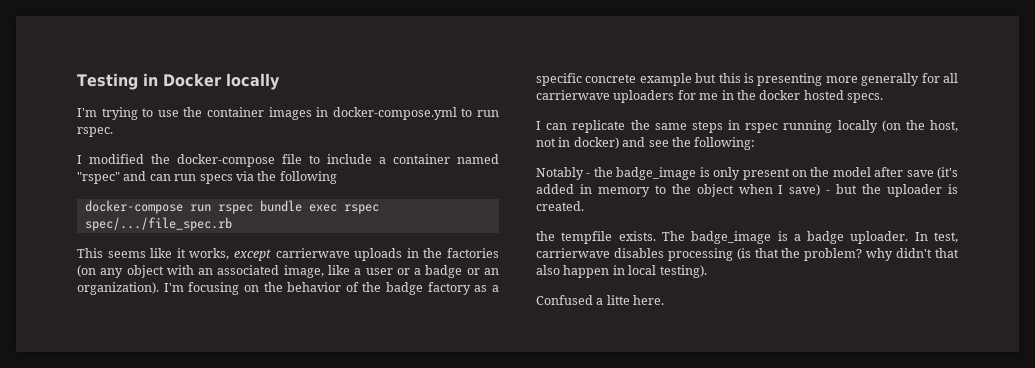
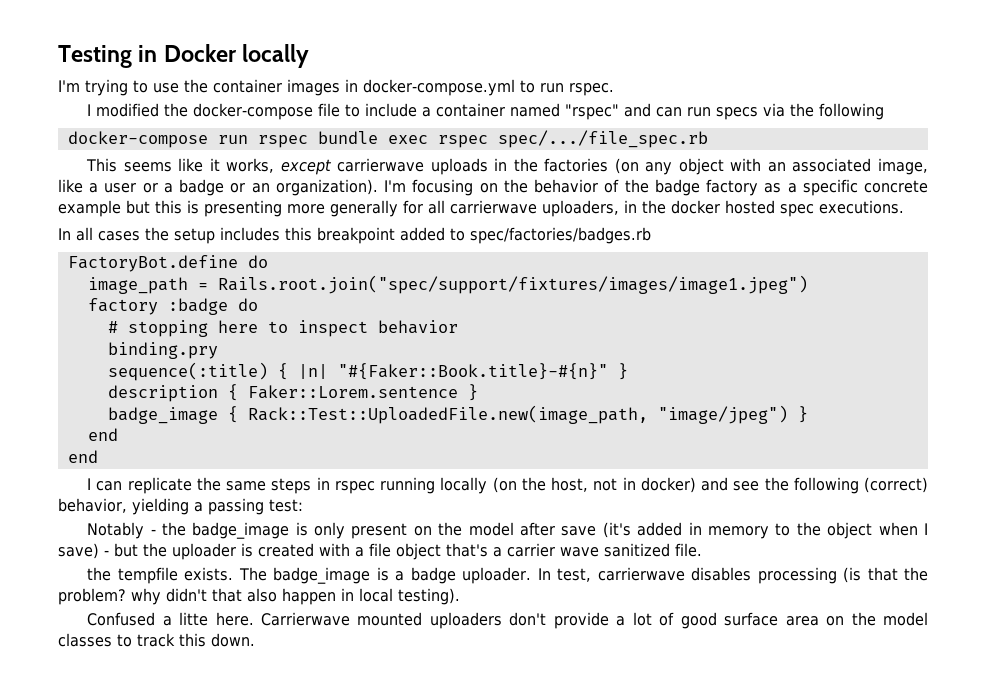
- I'm focusing on the behavior of the badge factory as a specific concrete example but this is presenting more generally for all carrierwave uploaders for me in the docker hosted specs.
+ I'm focusing on the behavior of the badge factory as a specific concrete example but this is presenting more generally for all carrierwave uploaders, in the docker hosted spec executions.
+ In all cases the setup includes this breakpoint added to spec/factories/badges.rb
+ FactoryBot.define do
+ image_path = Rails.root.join("spec/support/fixtures/images/image1.jpeg")
+ factory :badge do
+ # stopping here to inspect behavior
+ binding.pry
+ sequence(:title) { |n| "#{Faker::Book.title}-#{n}" }
+ description { Faker::Lorem.sentence }
+ badge_image { Rack::Test::UploadedFile.new(image_path, "image/jpeg") }
+ end
+ end
- I can replicate the same steps in rspec running locally (on the host, not in docker) and see the following:
+ I can replicate the same steps in rspec running locally (on the host, not in docker) and see the following (correct) behavior, yielding a passing test:
- Notably - the badge_image is only present on the model after save (it's added in memory to the object when I save) - but the uploader is created.
+ Notably - the badge_image is only present on the model after save (it's added in memory to the object when I save) - but the uploader is created with a file object that's a carrier wave sanitized file.
+ Carrierwave mounted uploaders don't provide a lot of good surface area on the model classes to track this down.

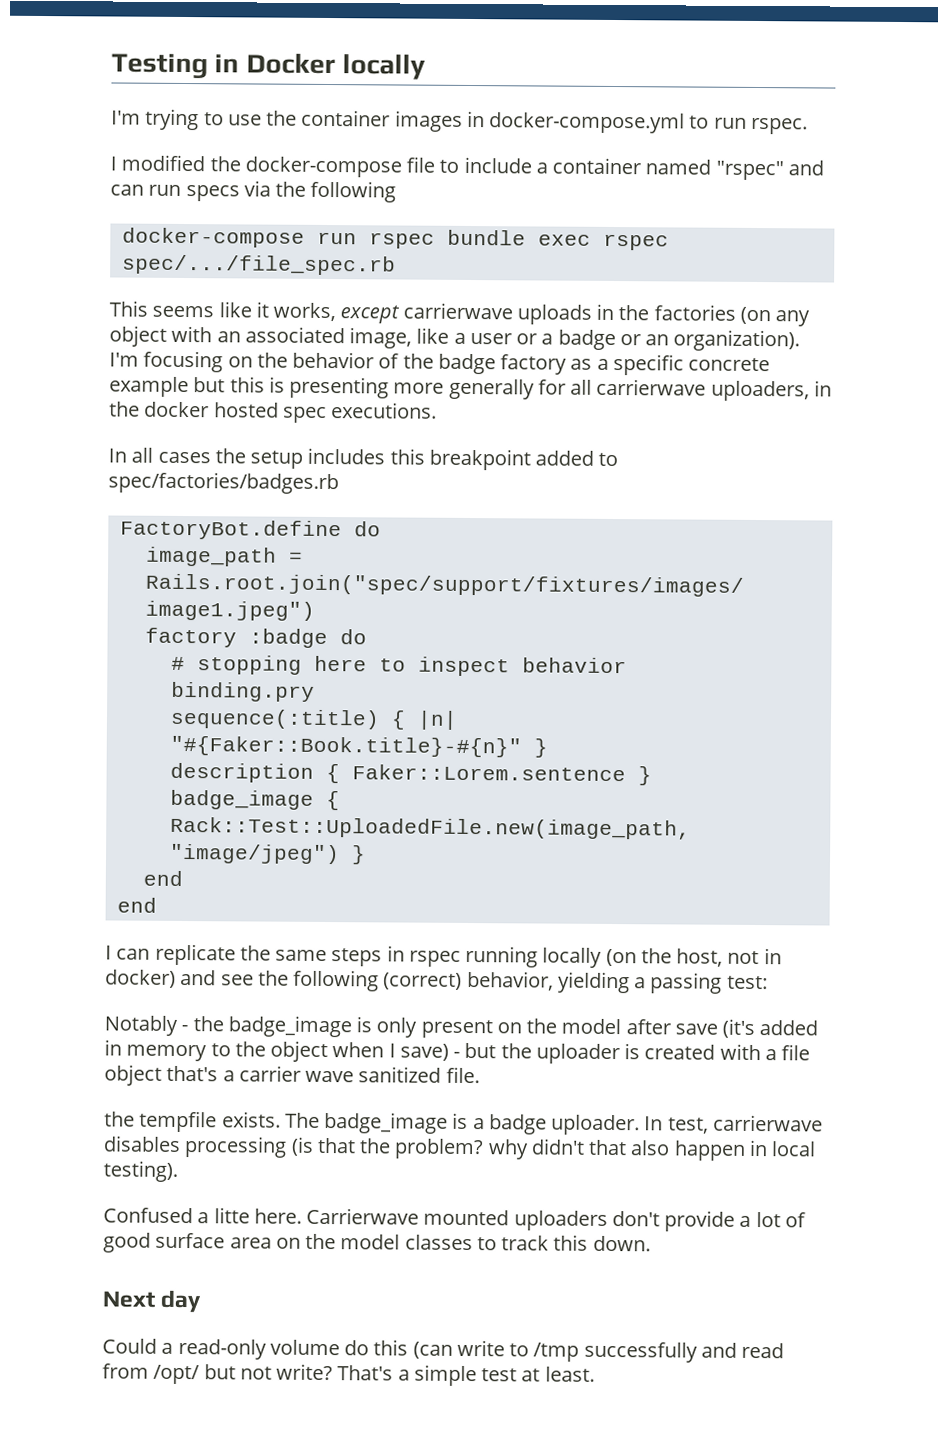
+ Next day
+ Could a read-only volume do this (can write to /tmp successfully and read from /opt/ but not write? That's a simple test at least.

